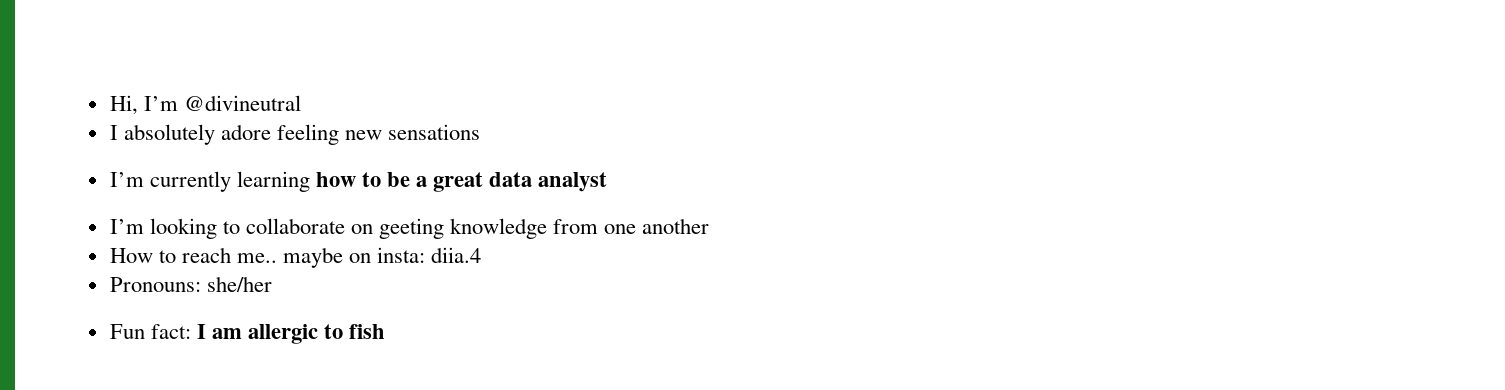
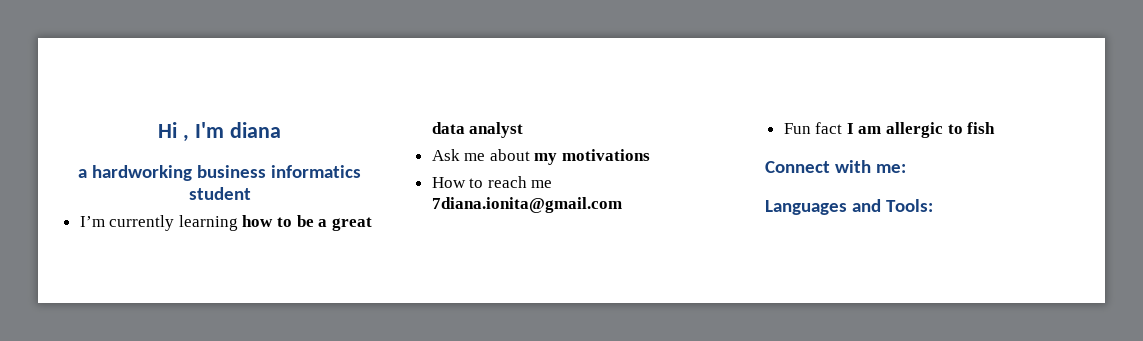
- Hi, I’m @divineutral
- I absolutely adore feeling new sensations
+ Hi , I'm diana
+ a hardworking business informatics student
- I’m looking to collaborate on geeting knowledge from one another
- How to reach me.. maybe on insta: diia.4
- Pronouns: she/her
+ Ask me about my motivations
+ How to reach me 7diana.ionita@gmail.com
- Fun fact: I am allergic to fish
+ Fun fact I am allergic to fish
+ Connect with me:
+ Languages and Tools:

